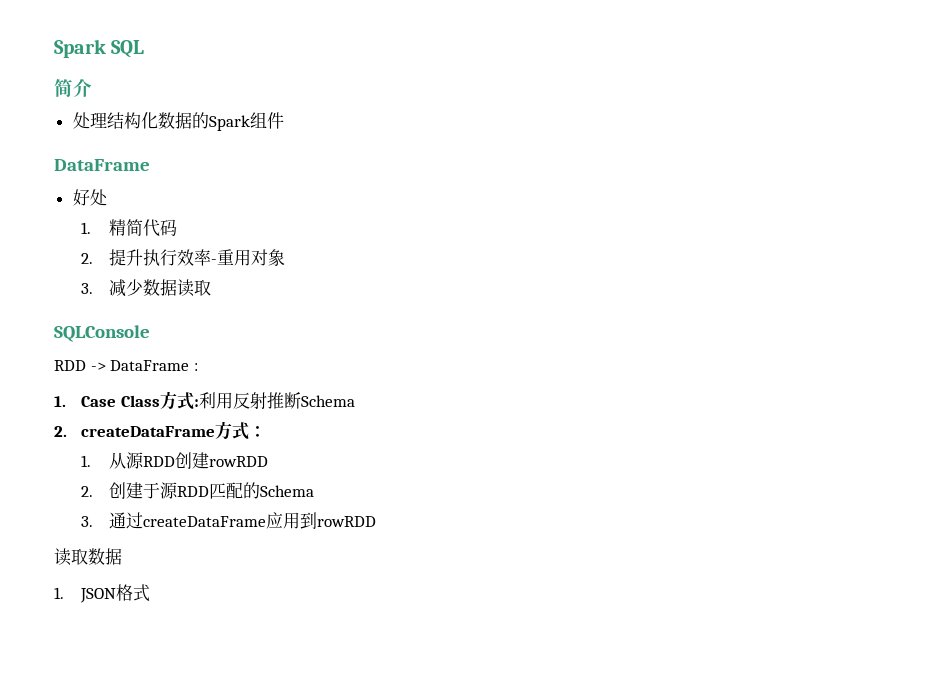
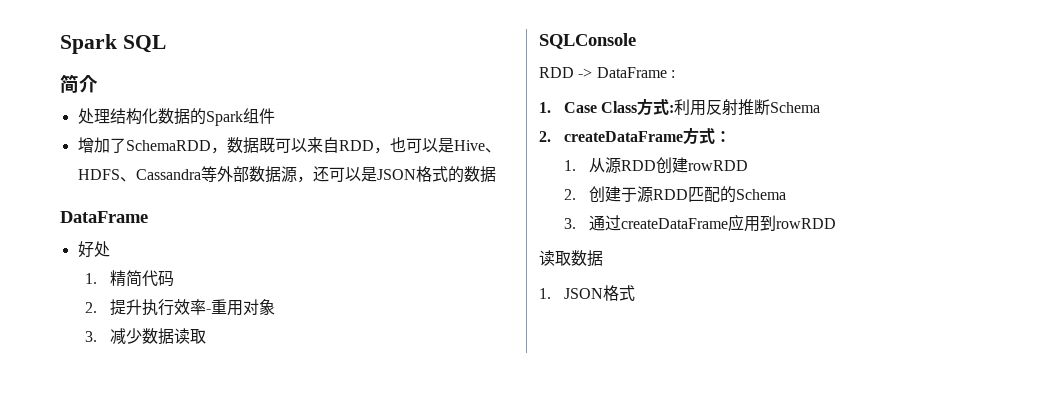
+ 增加了SchemaRDD，数据既可以来自RDD，也可以是Hive、HDFS、Cassandra等外部数据源，还可以是JSON格式的数据

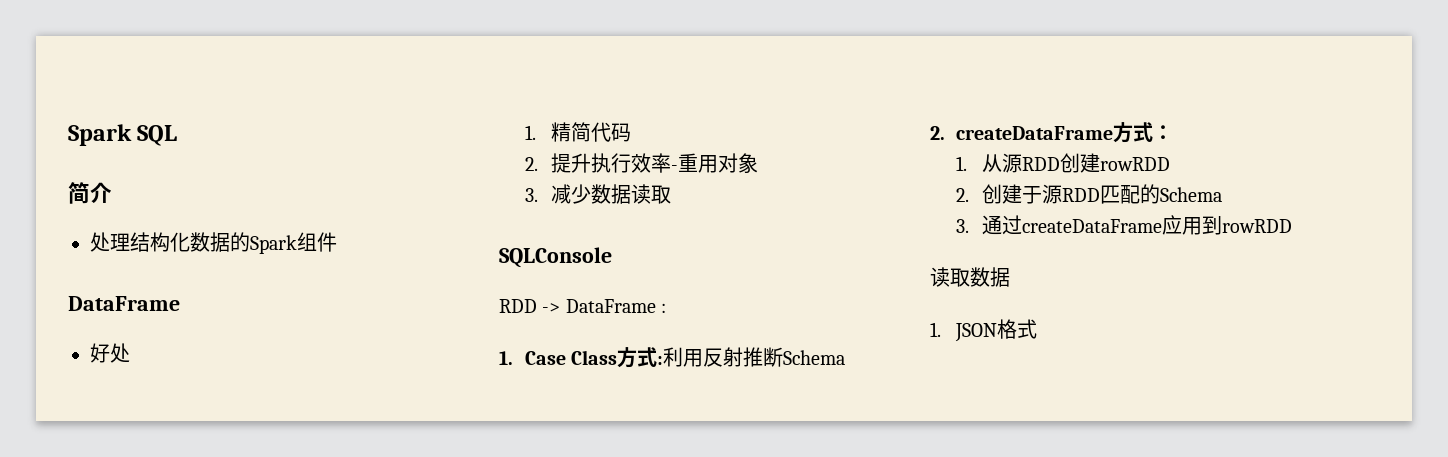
- 增加了SchemaRDD，数据既可以来自RDD，也可以是Hive、HDFS、Cassandra等外部数据源，还可以是JSON格式的数据

